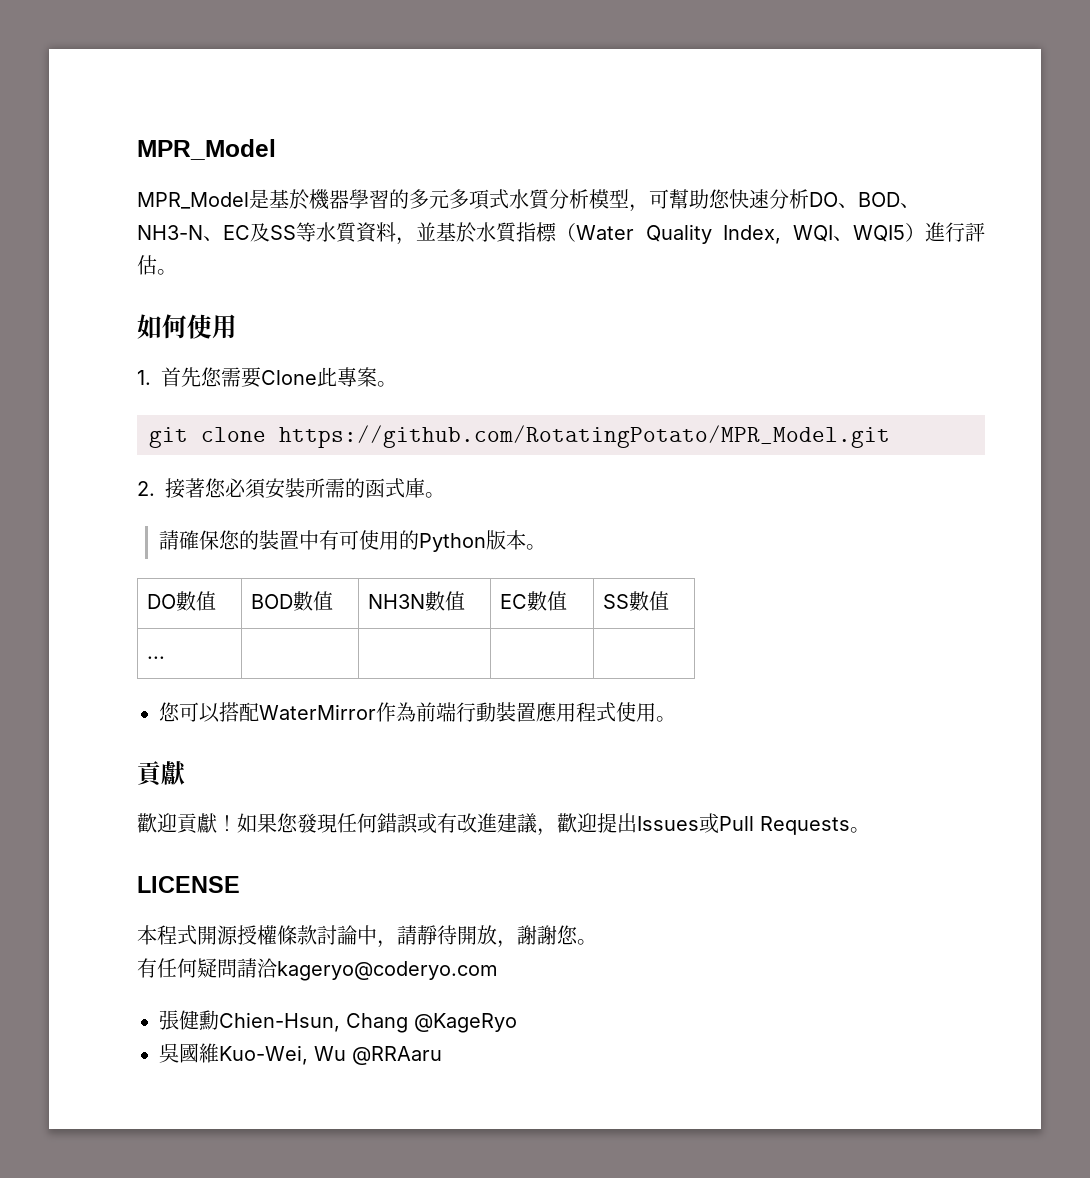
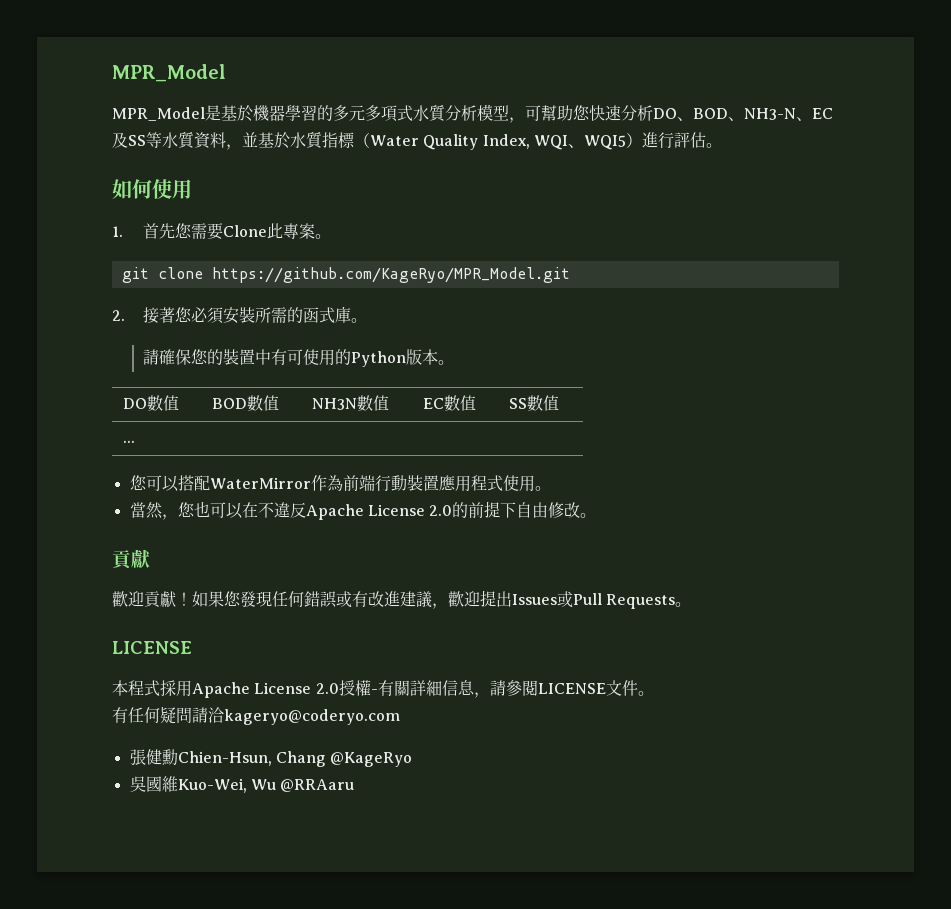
- git clone https://github.com/RotatingPotato/MPR_Model.git
+ git clone https://github.com/KageRyo/MPR_Model.git
+ 當然，您也可以在不違反Apache License 2.0的前提下自由修改。
- 本程式開源授權條款討論中，請靜待開放，謝謝您。
+ 本程式採用Apache License 2.0授權-有關詳細信息，請參閱LICENSE文件。

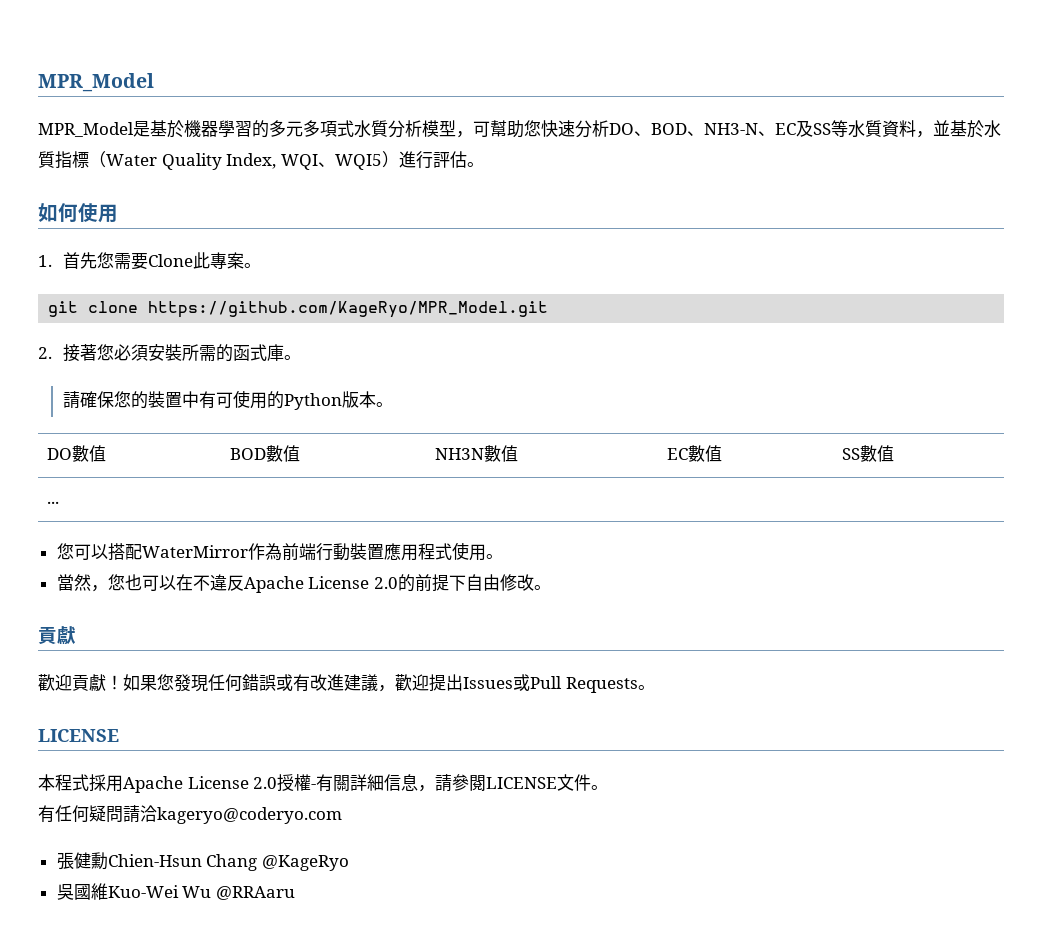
- 張健勳Chien-Hsun, Chang @KageRyo
+ 張健勳Chien-Hsun Chang @KageRyo
- 吳國維Kuo-Wei, Wu @RRAaru
+ 吳國維Kuo-Wei Wu @RRAaru

